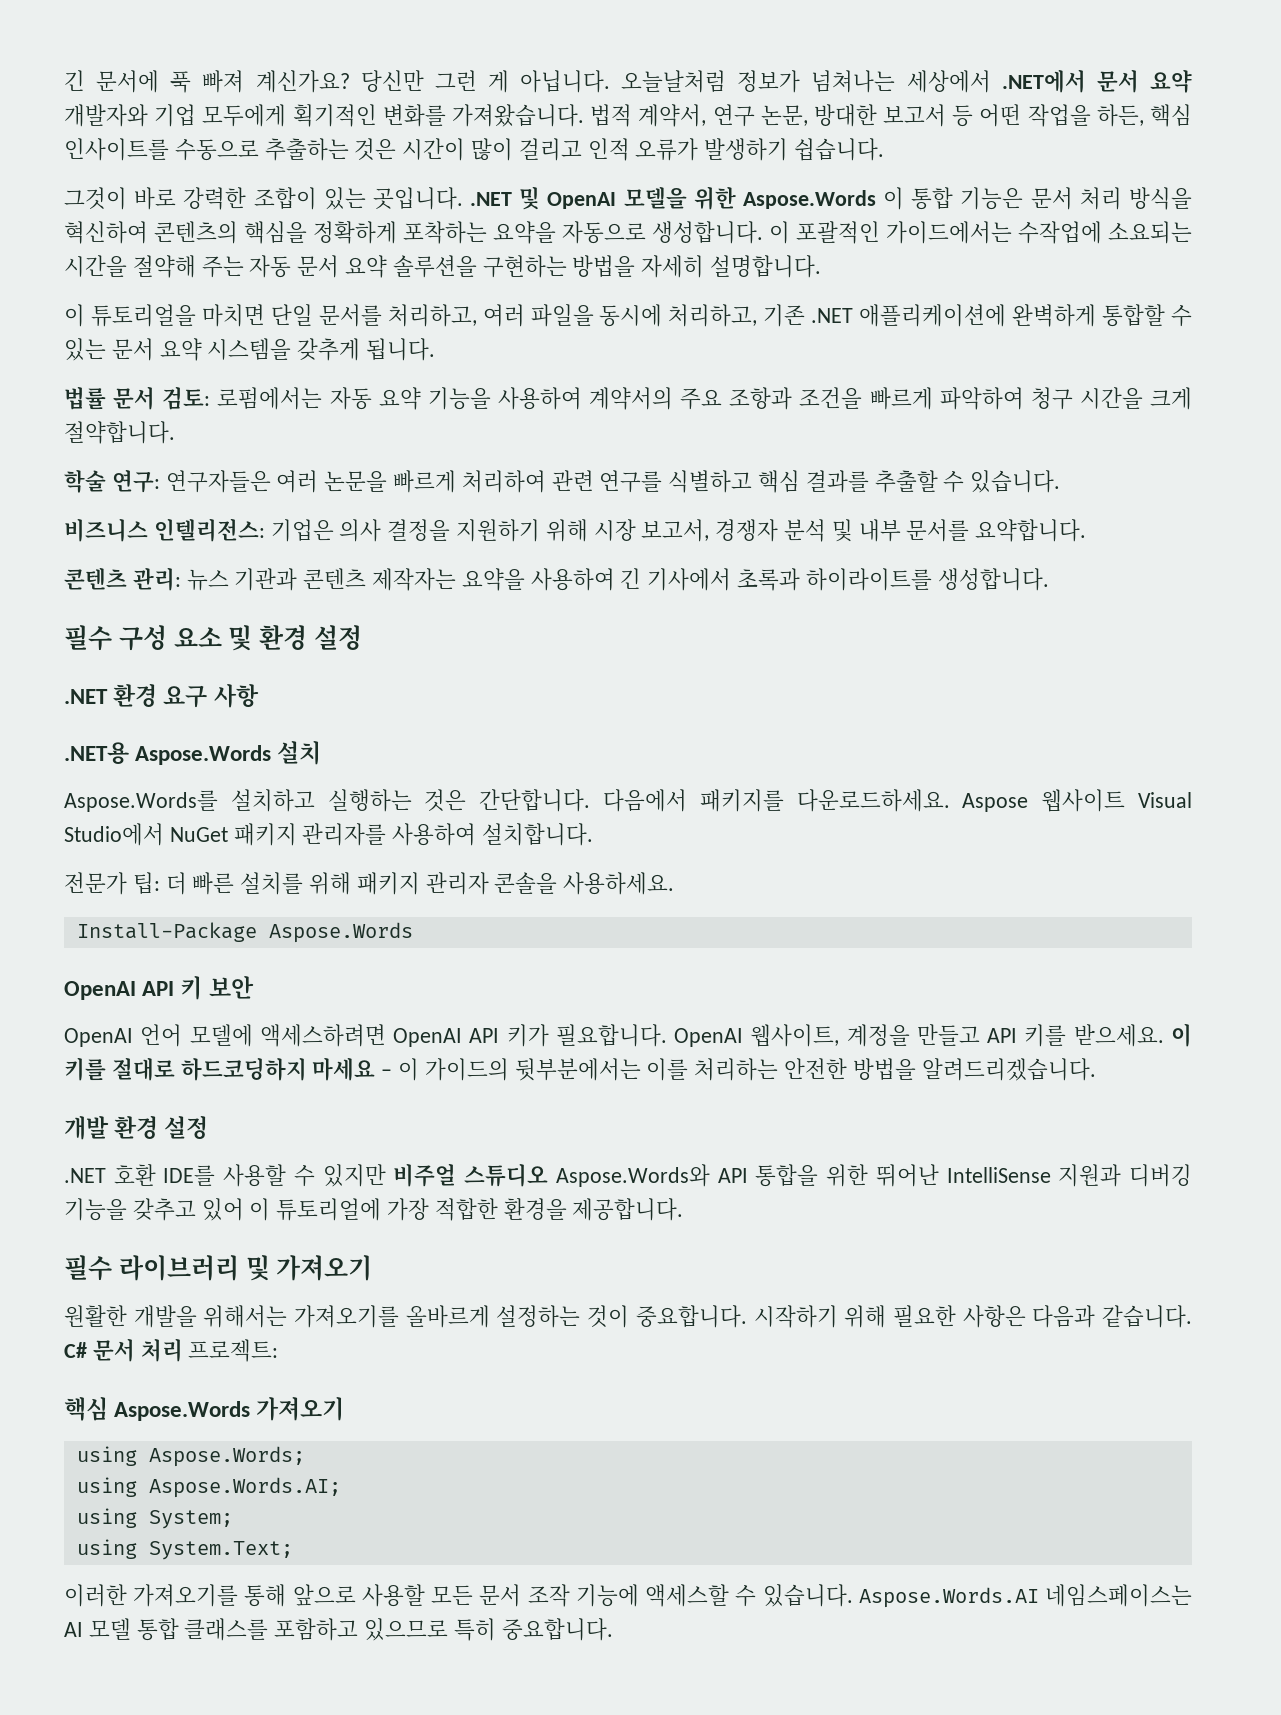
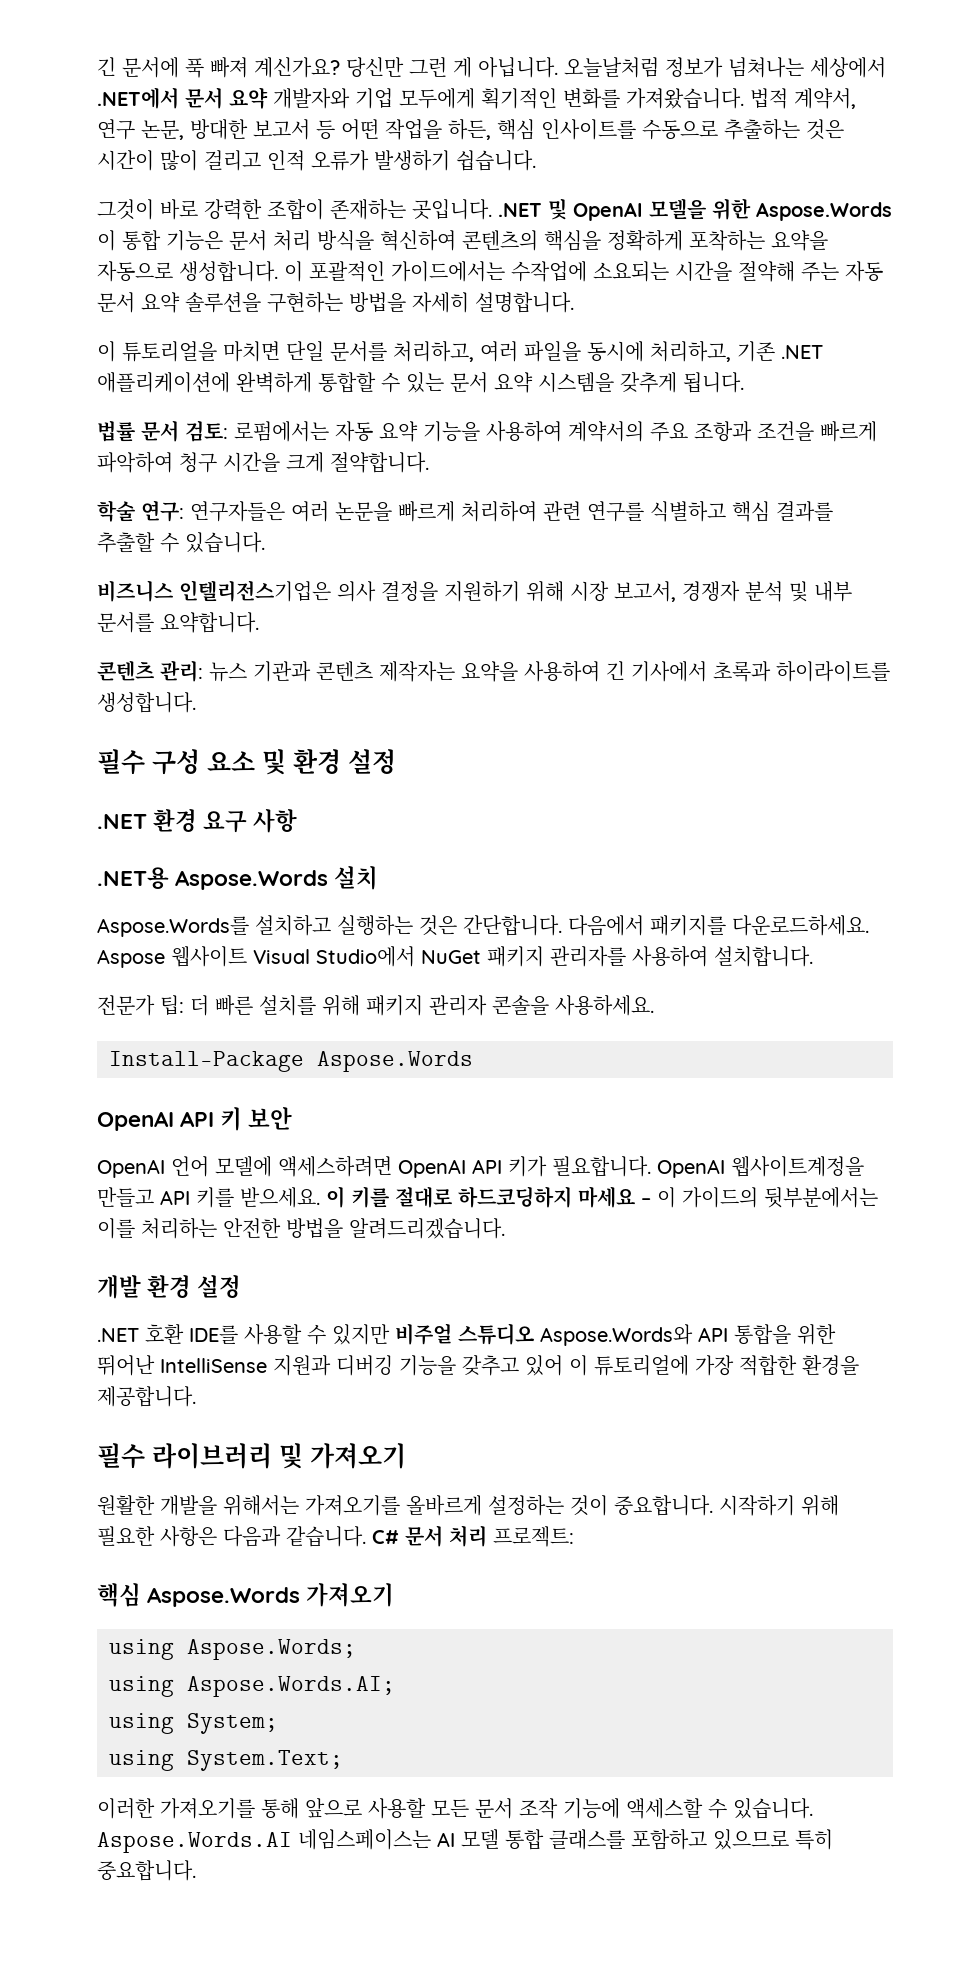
- 그것이 바로 강력한 조합이 있는 곳입니다. .NET 및 OpenAI 모델을 위한 Aspose.Words 이 통합 기능은 문서 처리 방식을 혁신하여 콘텐츠의 핵심을 정확하게 포착하는 요약을 자동으로 생성합니다.
+ 그것이 바로 강력한 조합이 존재하는 곳입니다. .NET 및 OpenAI 모델을 위한 Aspose.Words 이 통합 기능은 문서 처리 방식을 혁신하여 콘텐츠의 핵심을 정확하게 포착하는 요약을 자동으로 생성합니다.
- 비즈니스 인텔리전스: 기업은 의사 결정을 지원하기 위해 시장 보고서, 경쟁자 분석 및 내부 문서를 요약합니다.
+ 비즈니스 인텔리전스기업은 의사 결정을 지원하기 위해 시장 보고서, 경쟁자 분석 및 내부 문서를 요약합니다.
- OpenAI 웹사이트, 계정을 만들고 API 키를 받으세요.
+ OpenAI 웹사이트계정을 만들고 API 키를 받으세요.

